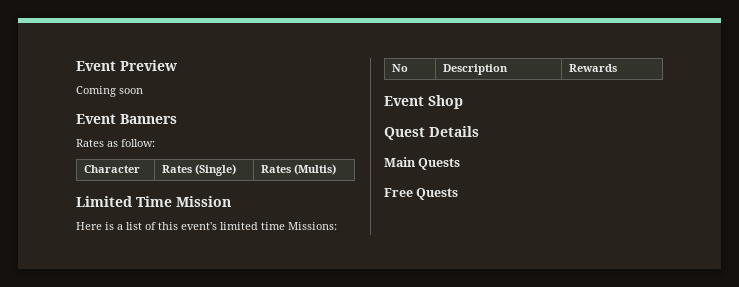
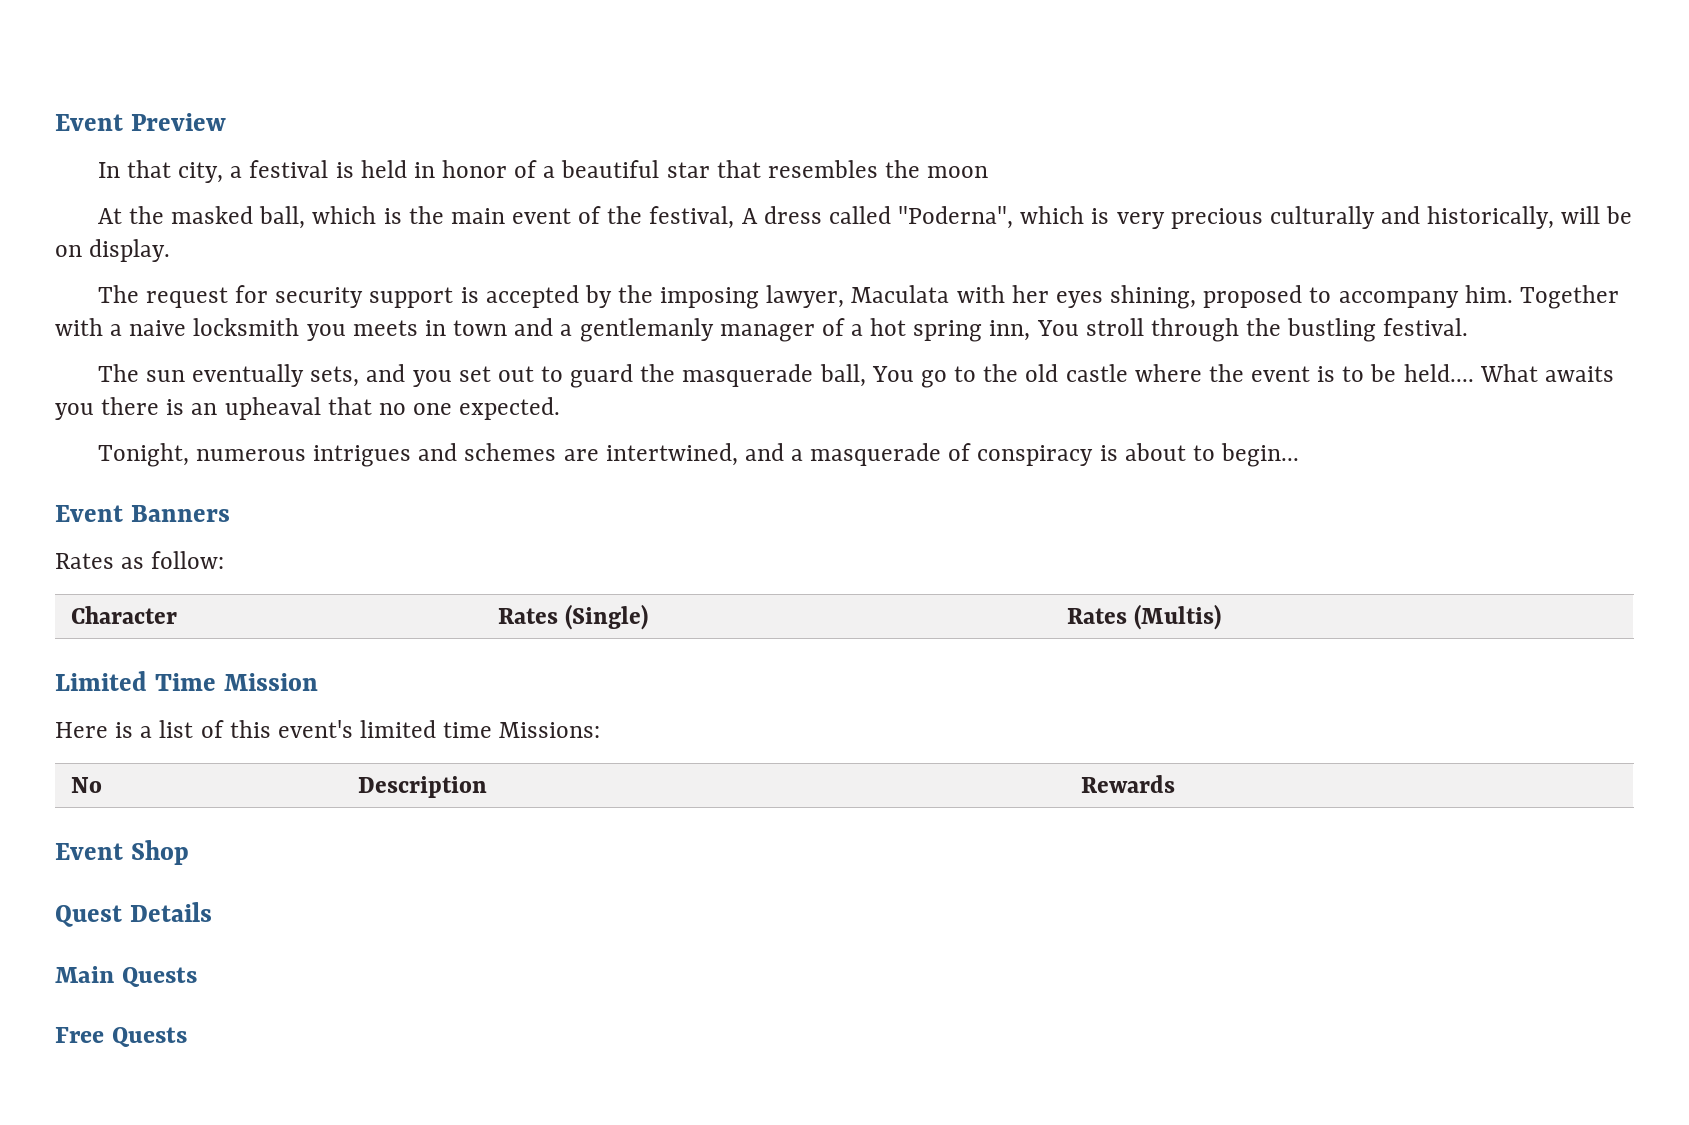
- Coming soon
+ In that city, a festival is held in honor of a beautiful star that resembles the moon
+ At the masked ball, which is the main event of the festival, A dress called "Poderna", which is very precious culturally and historically, will be on display.
+ The request for security support is accepted by the imposing lawyer, Maculata with her eyes shining, proposed to accompany him. Together with a naive locksmith you meets in town and a gentlemanly manager of a hot spring inn, You stroll through the bustling festival.
+ The sun eventually sets, and you set out to guard the masquerade ball, You go to the old castle where the event is to be held.... What awaits you there is an upheaval that no one expected.
+ Tonight, numerous intrigues and schemes are intertwined, and a masquerade of conspiracy is about to begin...

